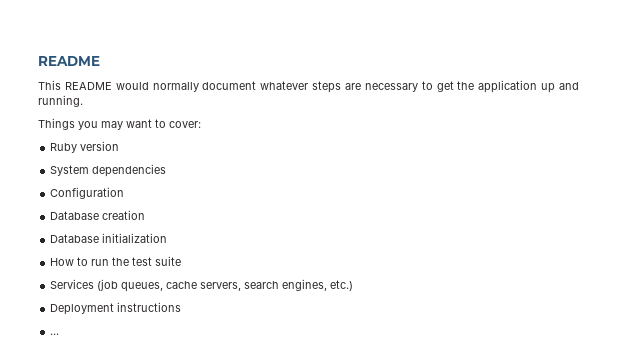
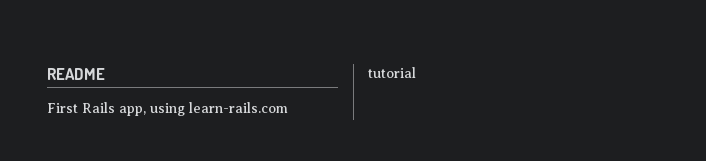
- This README would normally document whatever steps are necessary to get the application up and running.
- Things you may want to cover:
- Ruby version
- System dependencies
- Configuration
- Database creation
- Database initialization
- How to run the test suite
- Services (job queues, cache servers, search engines, etc.)
- Deployment instructions
- ...
+ First Rails app, using learn-rails.com tutorial

